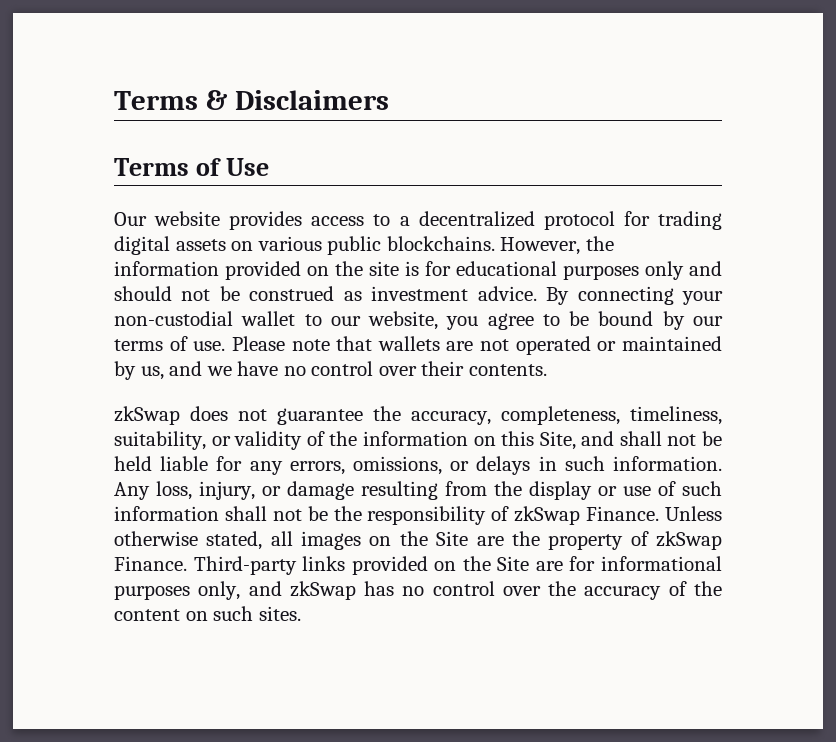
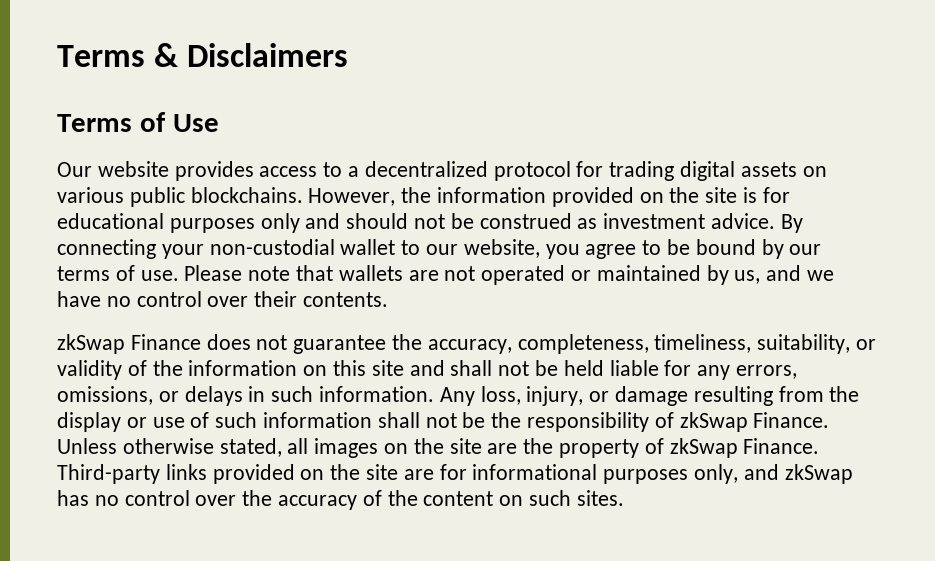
- zkSwap does not guarantee the accuracy, completeness, timeliness, suitability, or validity of the information on this Site, and shall not be held liable for any errors, omissions, or delays in such information.
+ zkSwap Finance does not guarantee the accuracy, completeness, timeliness, suitability, or validity of the information on this site and shall not be held liable for any errors, omissions, or delays in such information.
- Unless otherwise stated, all images on the Site are the property of zkSwap Finance.
+ Unless otherwise stated, all images on the site are the property of zkSwap Finance.
- Third-party links provided on the Site are for informational purposes only, and zkSwap has no control over the accuracy of the content on such sites.
+ Third-party links provided on the site are for informational purposes only, and zkSwap has no control over the accuracy of the content on such sites.

